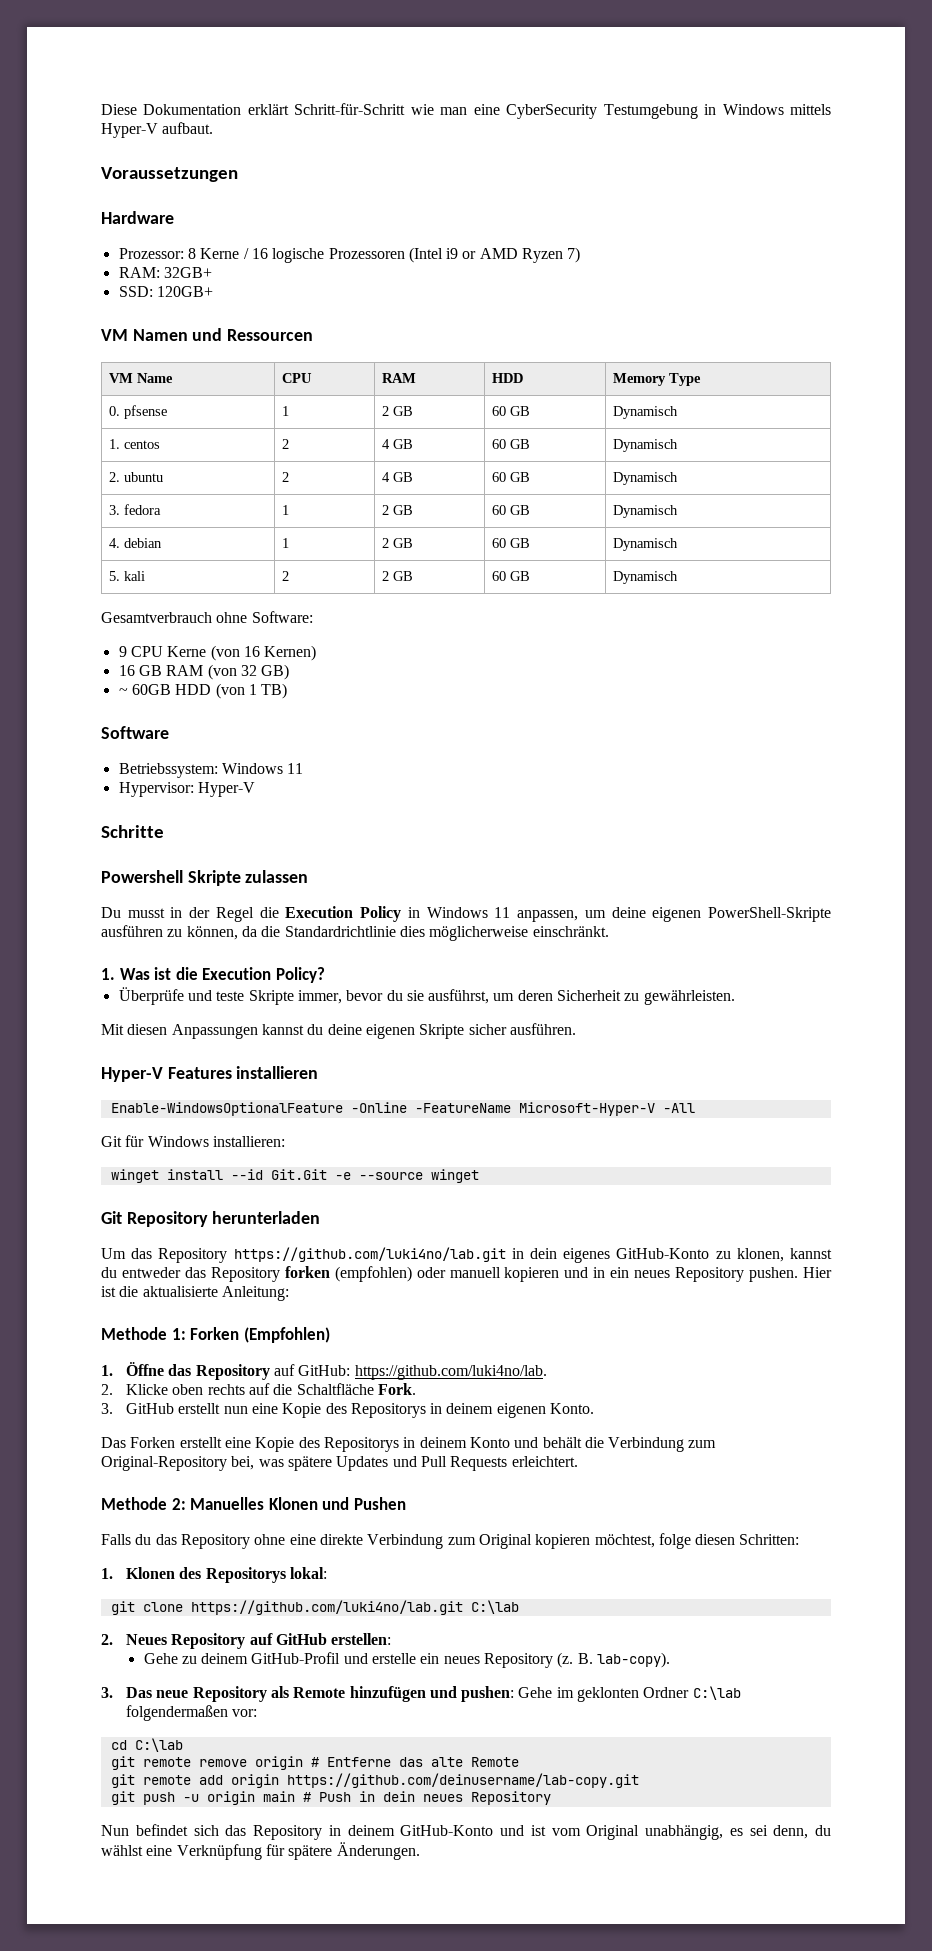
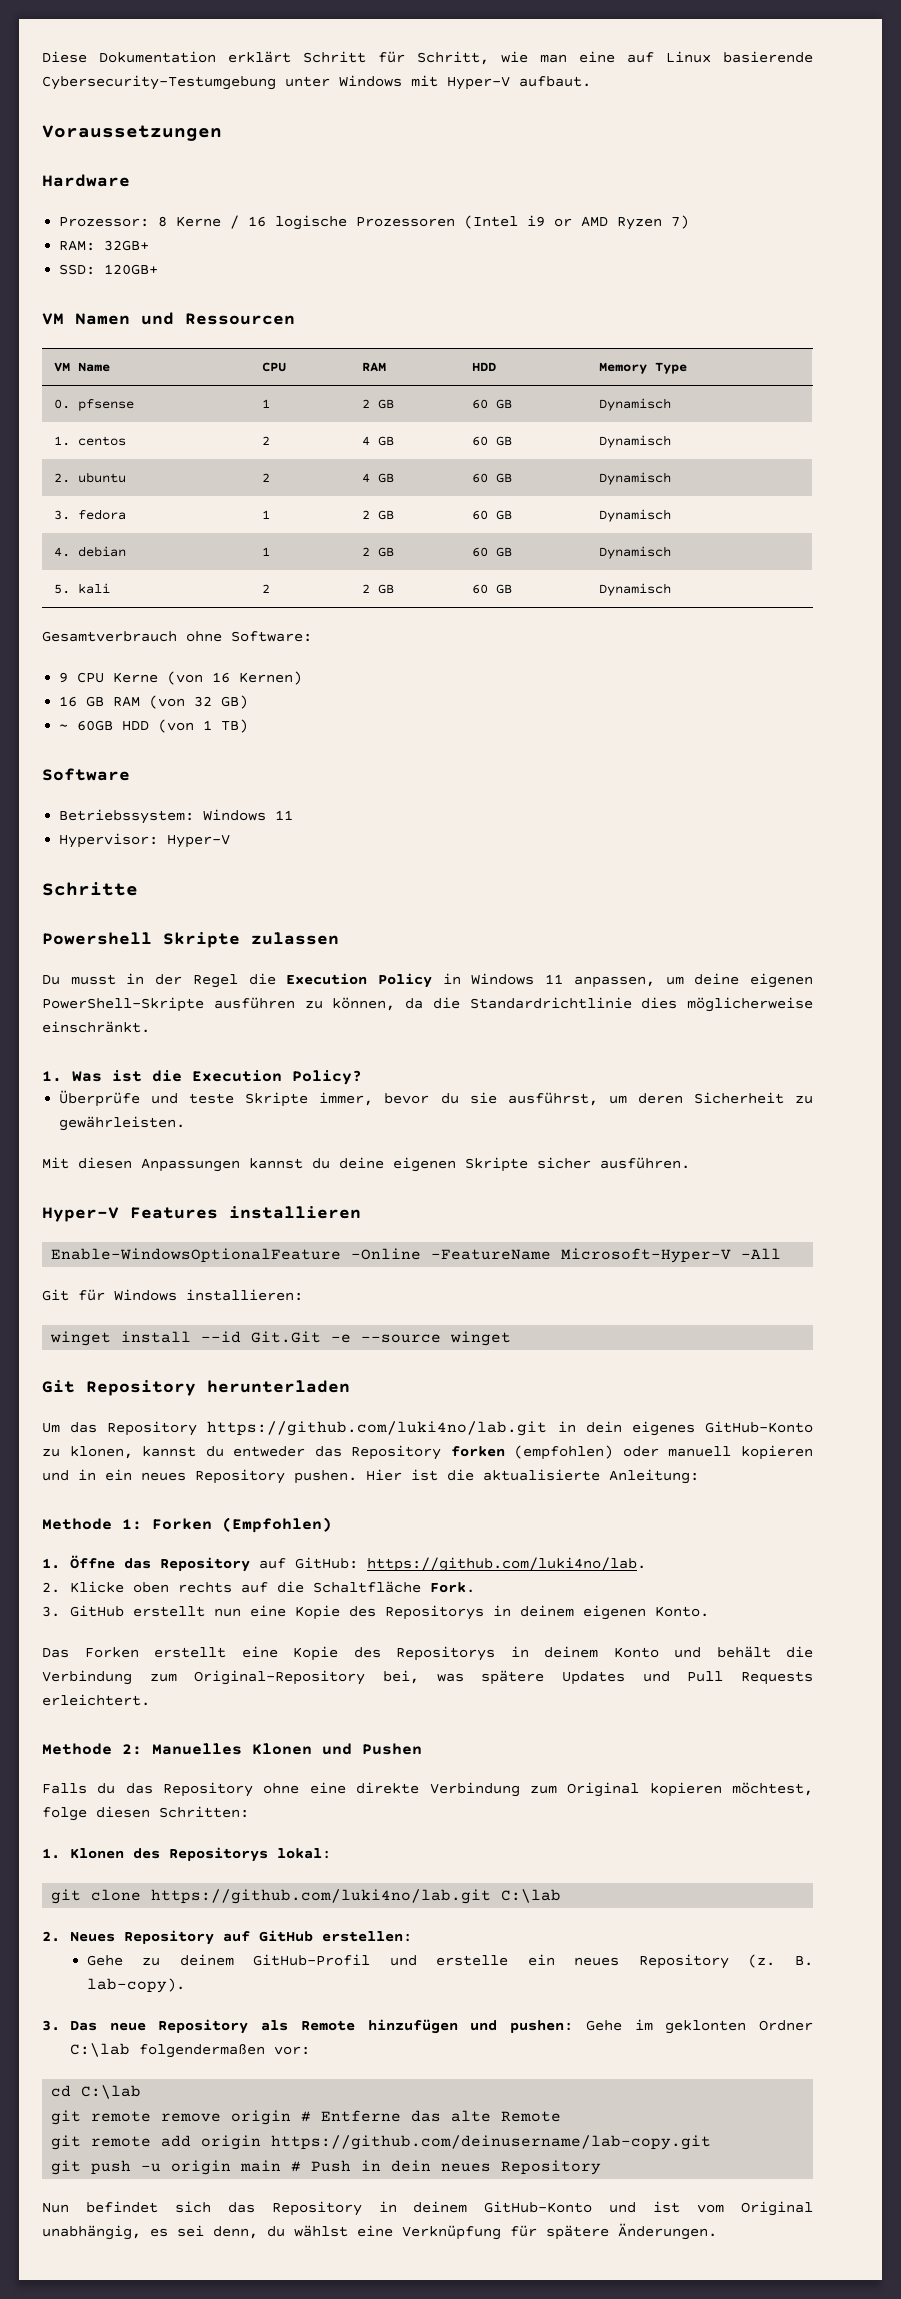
- Diese Dokumentation erklärt Schritt-für-Schritt wie man eine CyberSecurity Testumgebung in Windows mittels Hyper-V aufbaut.
+ Diese Dokumentation erklärt Schritt für Schritt, wie man eine auf Linux basierende Cybersecurity-Testumgebung unter Windows mit Hyper-V aufbaut.

